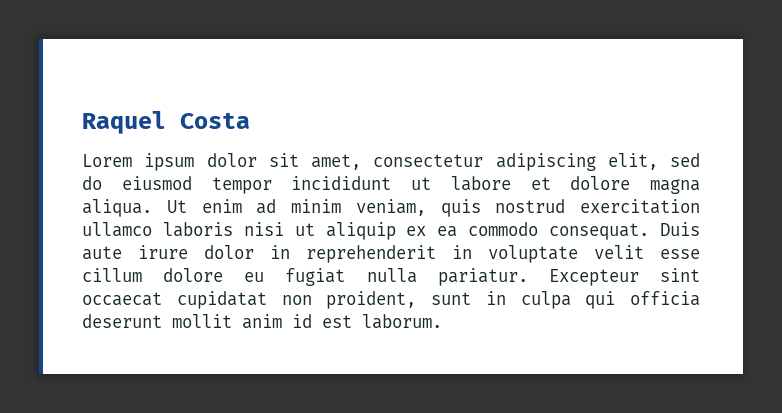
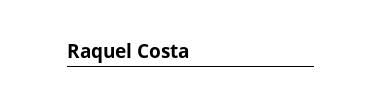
- Lorem ipsum dolor sit amet, consectetur adipiscing elit, sed do eiusmod tempor incididunt ut labore et dolore magna aliqua. Ut enim ad minim veniam, quis nostrud exercitation ullamco laboris nisi ut aliquip ex ea commodo consequat. Duis aute irure dolor in reprehenderit in voluptate velit esse cillum dolore eu fugiat nulla pariatur. Excepteur sint occaecat cupidatat non proident, sunt in culpa qui officia deserunt mollit anim id est laborum.

